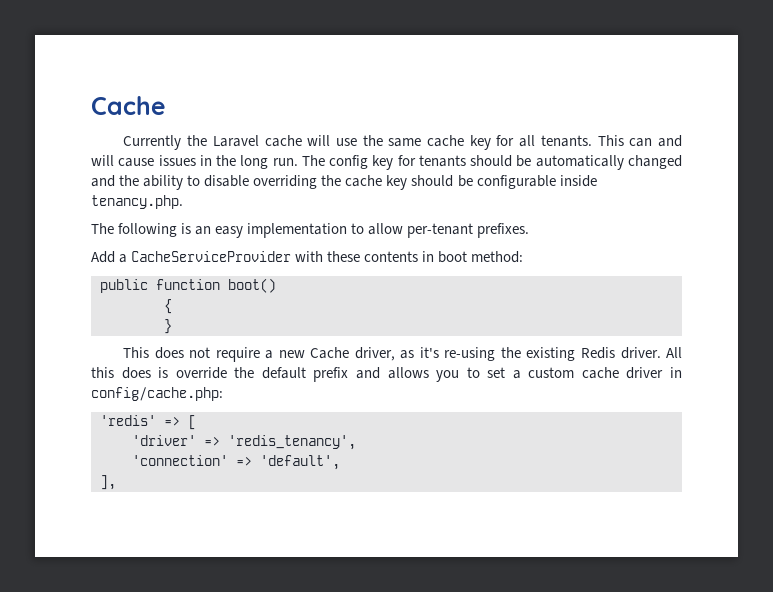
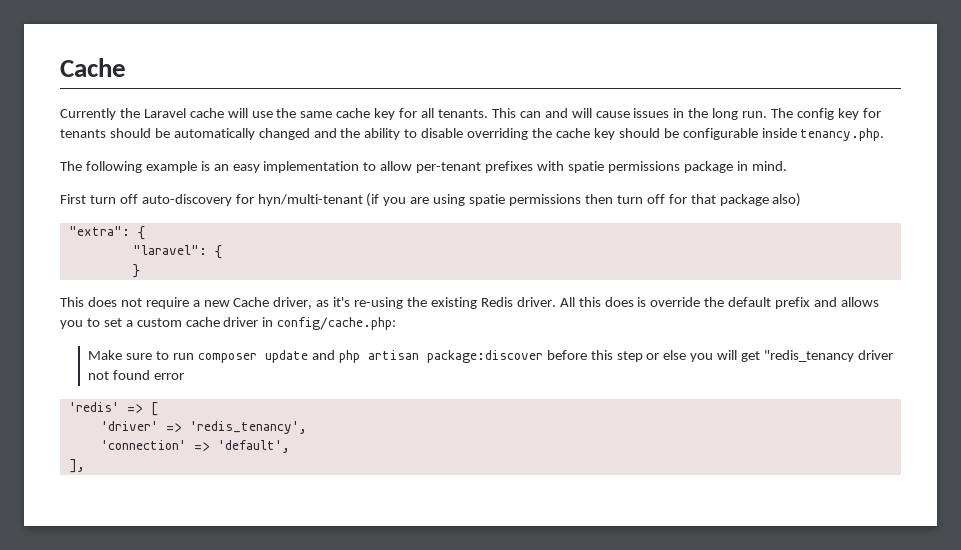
- The following is an easy implementation to allow per-tenant prefixes.
- Add a CacheServiceProvider with these contents in boot method:
- public function boot()
- {
+ The following example is an easy implementation to allow per-tenant prefixes with spatie permissions package in mind.
+ First turn off auto-discovery for hyn/multi-tenant (if you are using spatie permissions then turn off for that package also)
+ "extra": {
+ "laravel": {
+ Make sure to run composer update and php artisan package:discover before this step or else you will get "redis_tenancy driver not found error

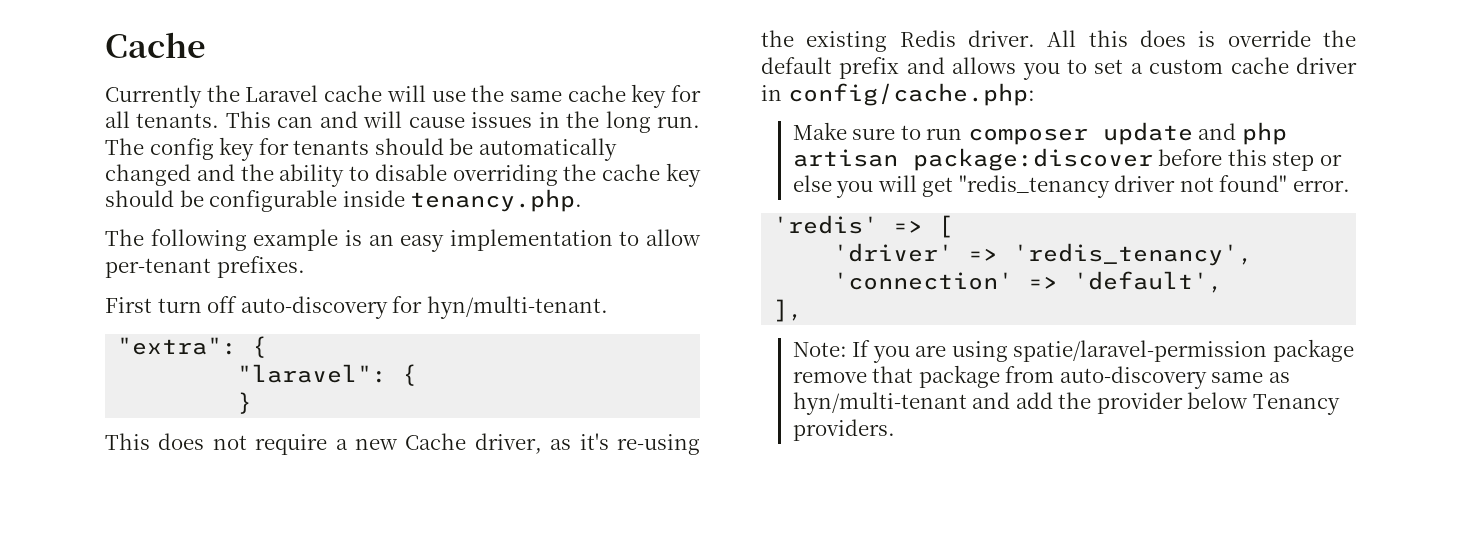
- The following example is an easy implementation to allow per-tenant prefixes with spatie permissions package in mind.
+ The following example is an easy implementation to allow per-tenant prefixes.
- First turn off auto-discovery for hyn/multi-tenant (if you are using spatie permissions then turn off for that package also)
+ First turn off auto-discovery for hyn/multi-tenant.
- Make sure to run composer update and php artisan package:discover before this step or else you will get "redis_tenancy driver not found error
+ Make sure to run composer update and php artisan package:discover before this step or else you will get "redis_tenancy driver not found" error.
+ Note: If you are using spatie/laravel-permission package remove that package from auto-discovery same as hyn/multi-tenant and add the provider below Tenancy providers.

